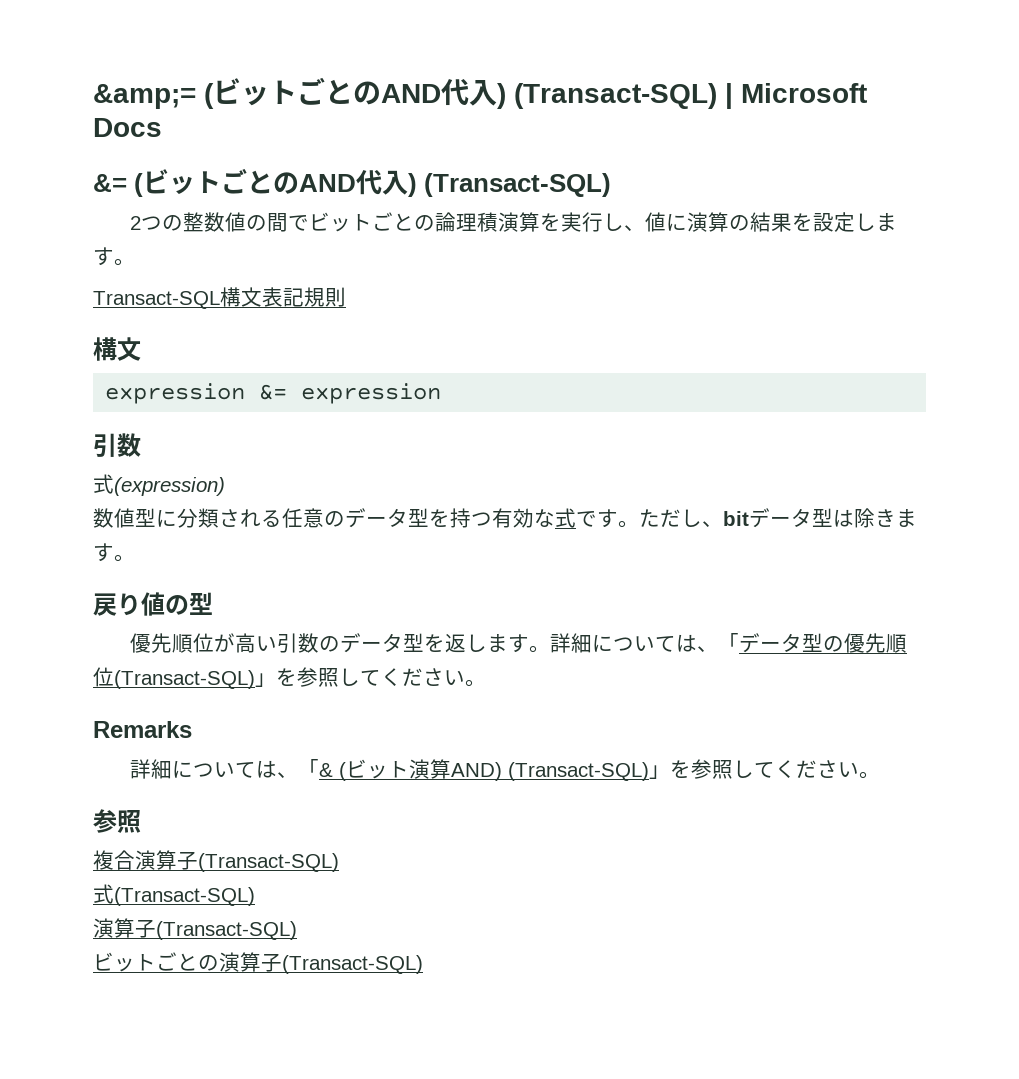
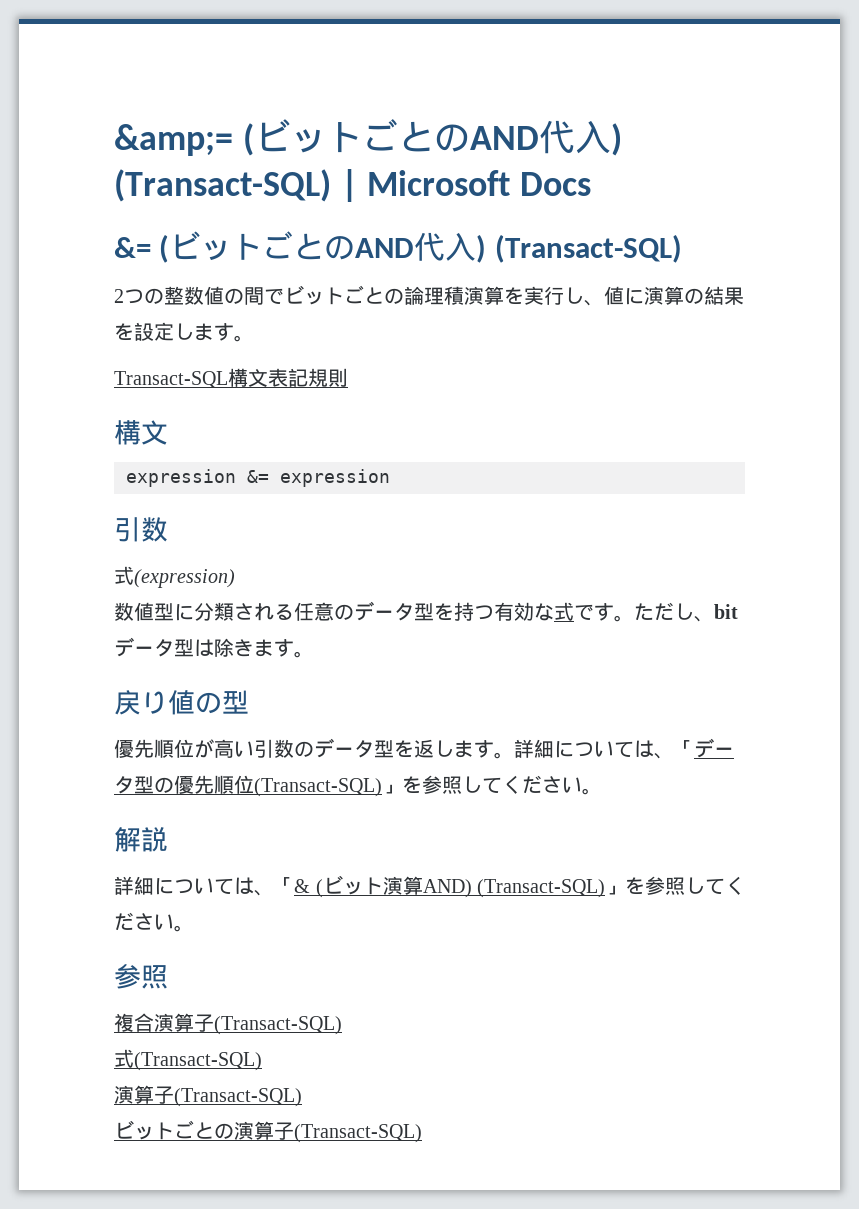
- Remarks
+ 解説

